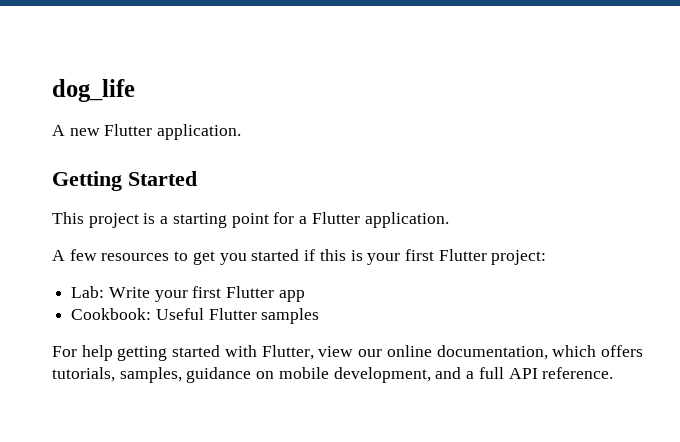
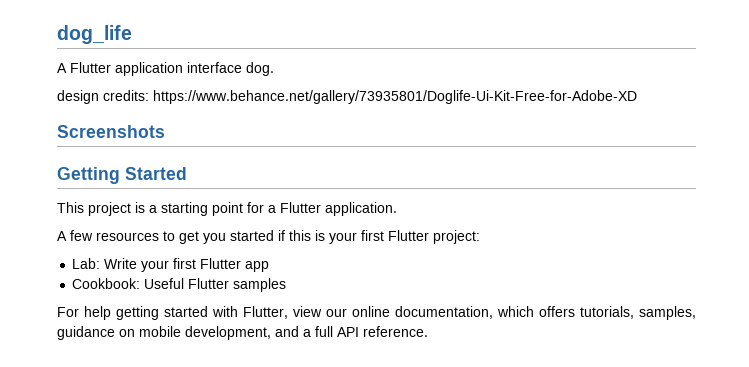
- A new Flutter application.
+ A Flutter application interface dog.
+ design credits: https://www.behance.net/gallery/73935801/Doglife-Ui-Kit-Free-for-Adobe-XD
+ Screenshots

